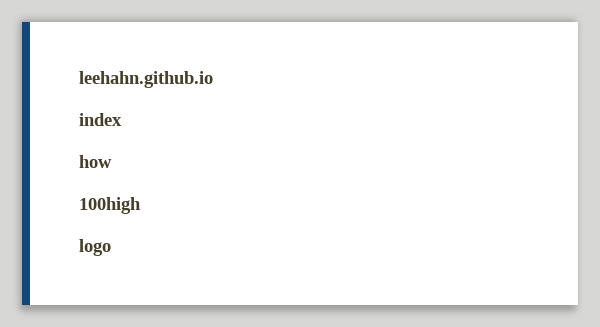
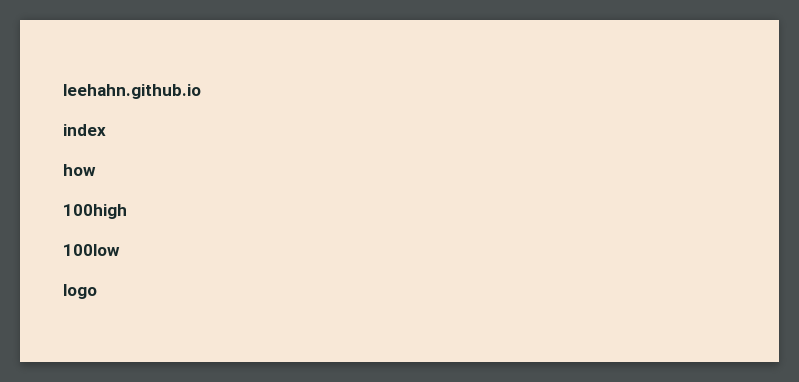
+ 100low

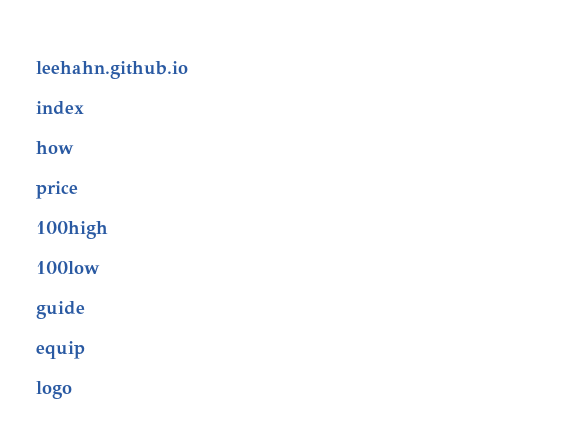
+ price
+ guide
+ equip

